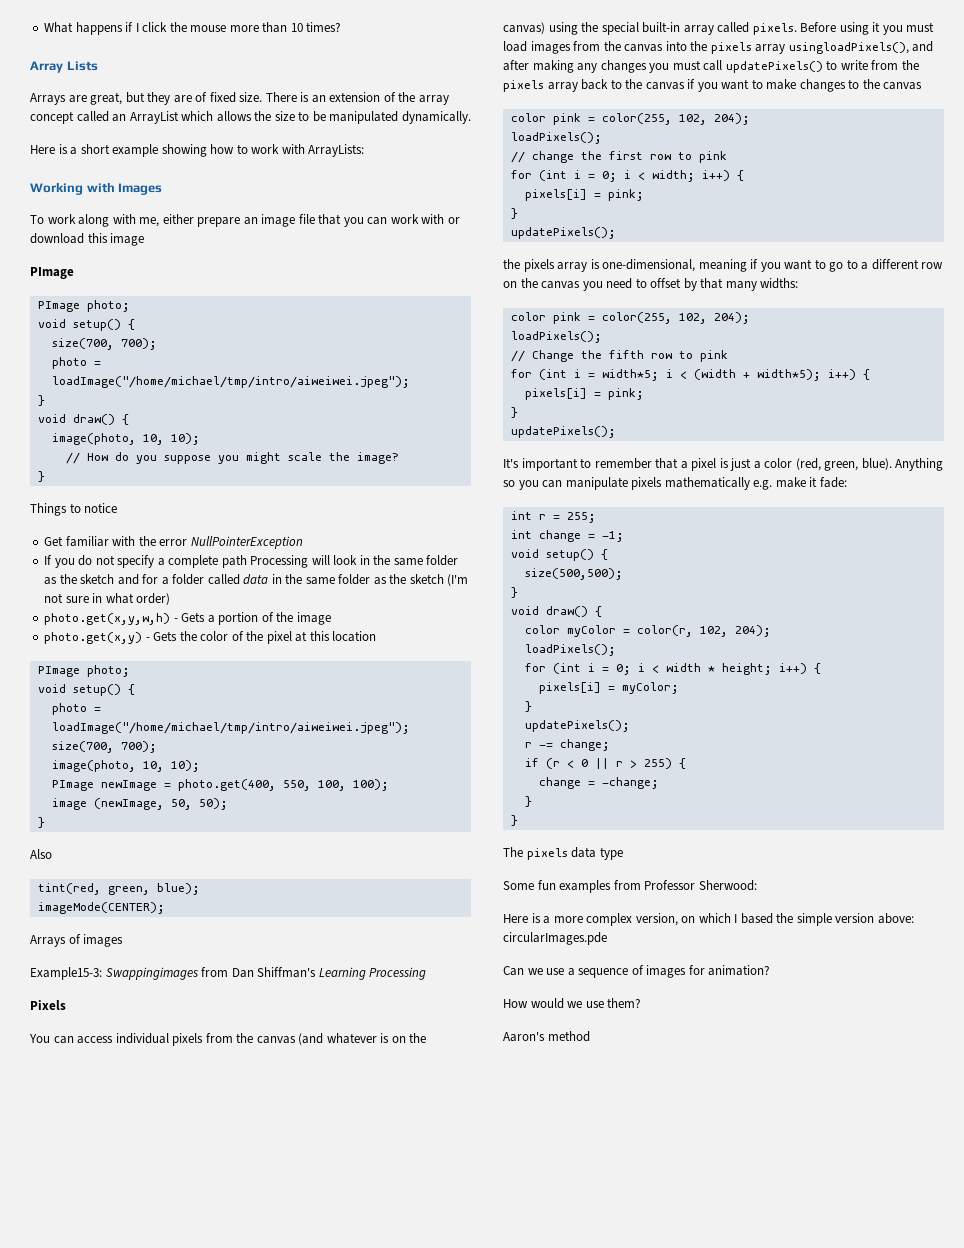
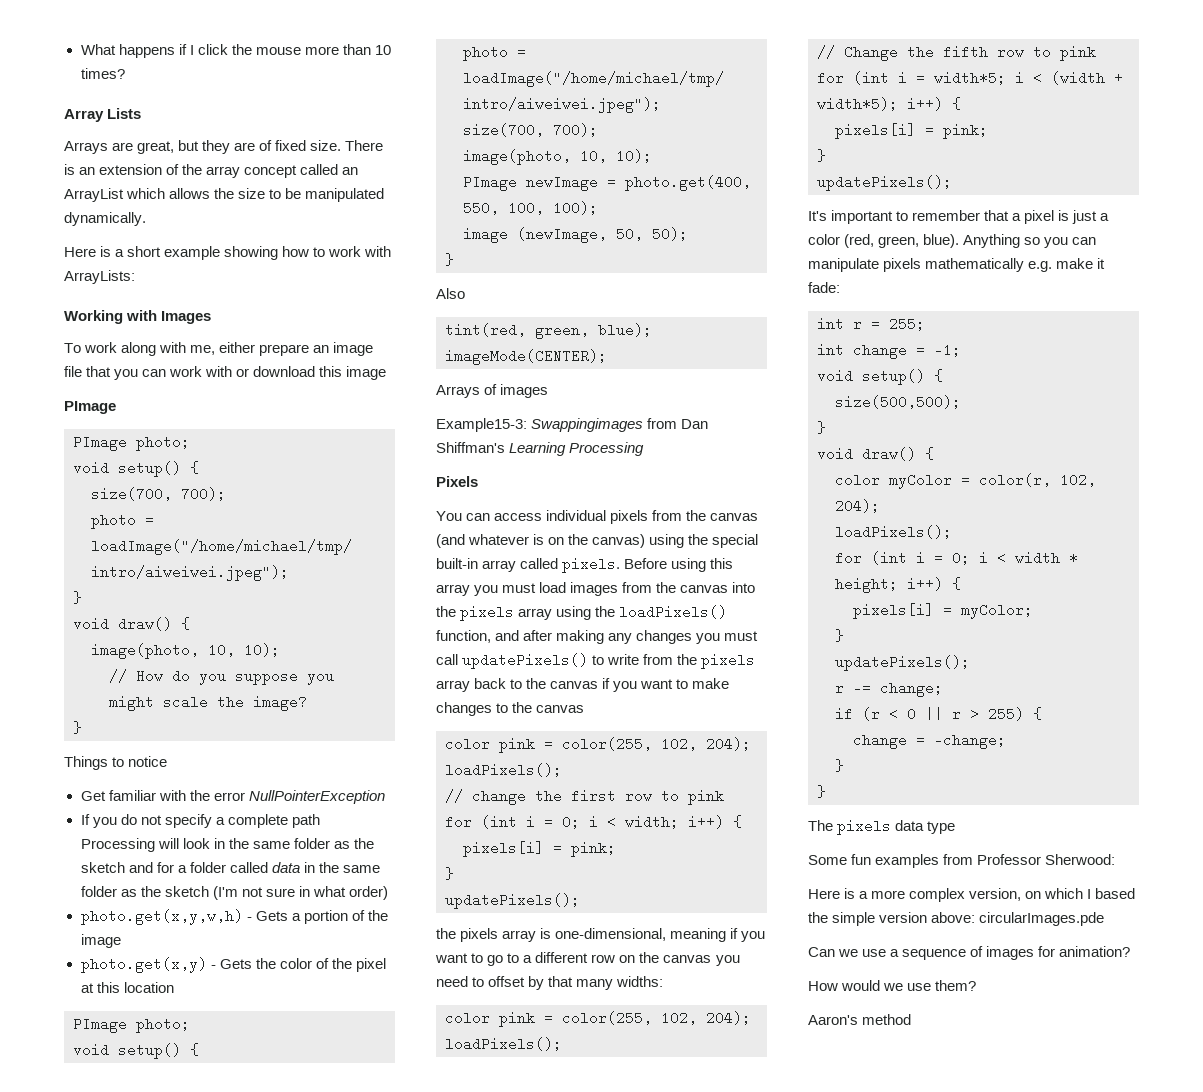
- Before using it you must load images from the canvas into the pixels array usingloadPixels(), and after making any changes you must call updatePixels() to write from the pixels array back to the canvas if you want to make changes to the canvas
+ Before using this array you must load images from the canvas into the pixels array using the loadPixels() function, and after making any changes you must call updatePixels() to write from the pixels array back to the canvas if you want to make changes to the canvas

